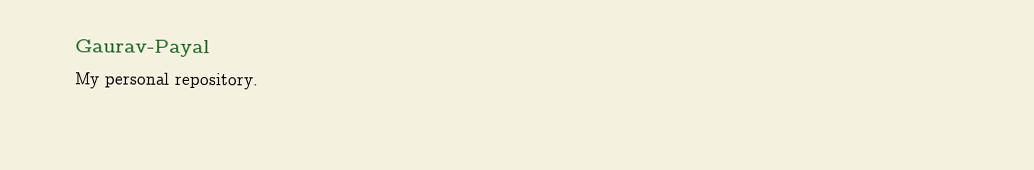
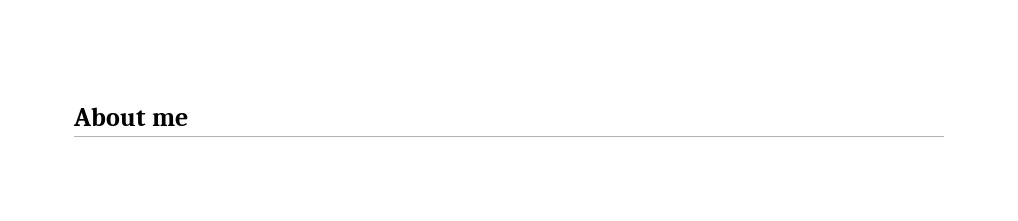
- Gaurav-Payal
- My personal repository.
+ About me

